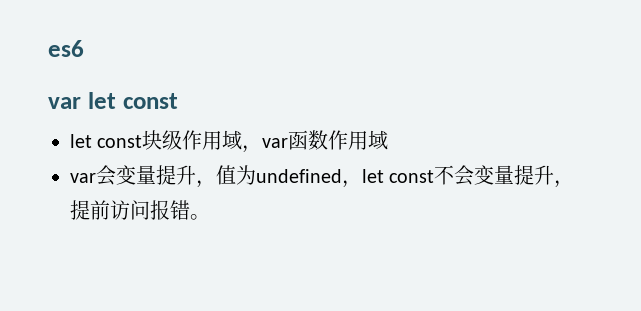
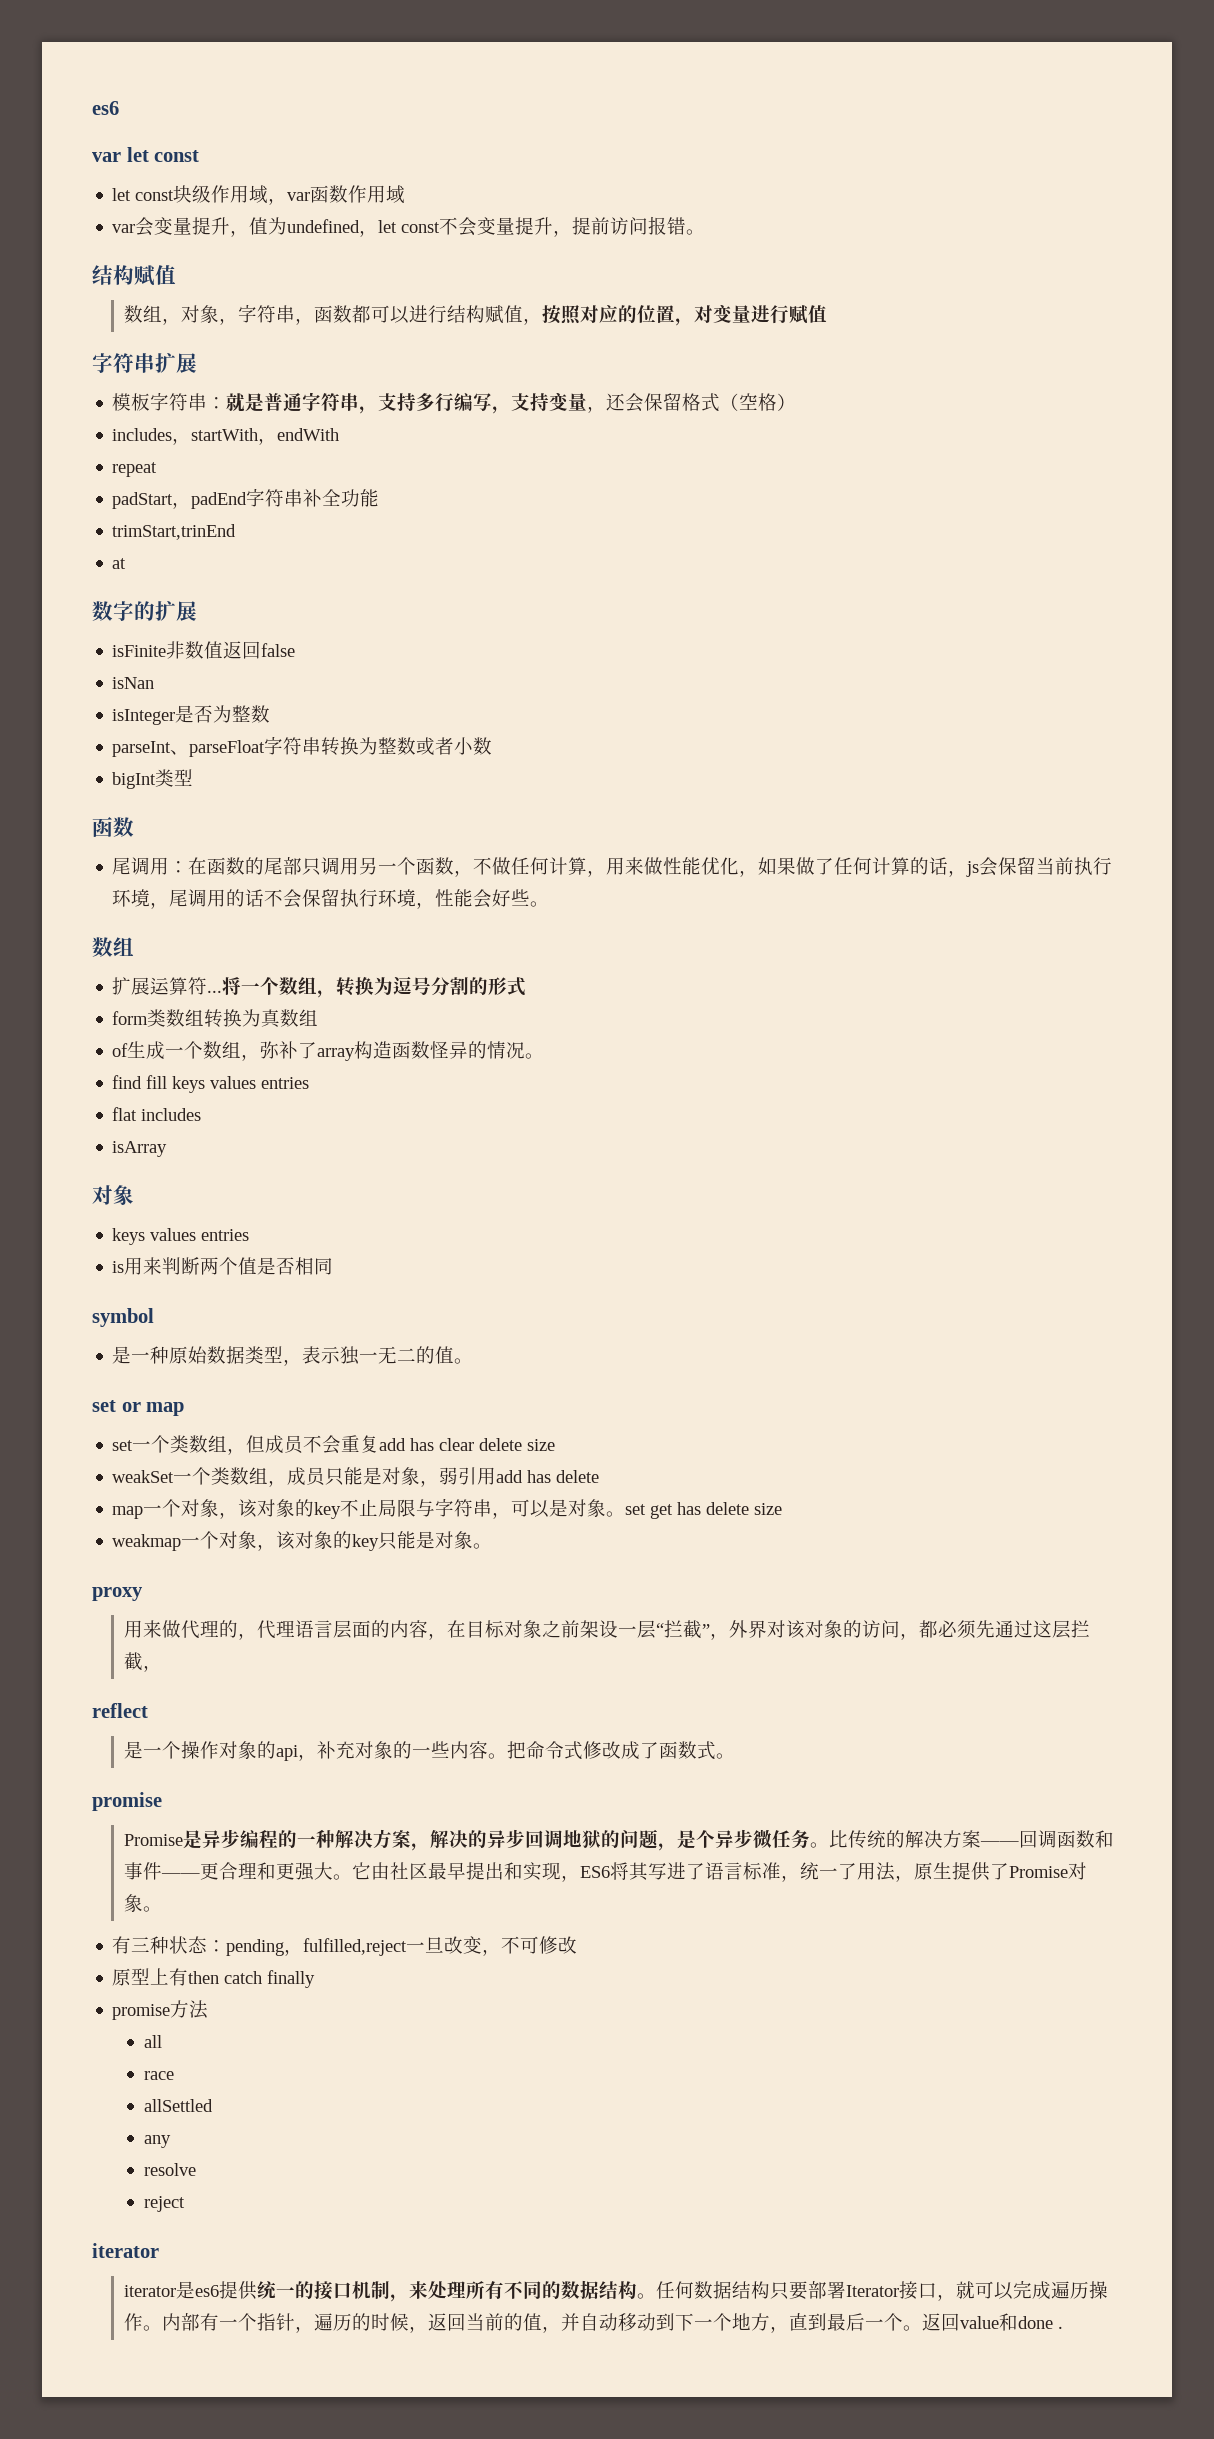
  var会变量提升，值为undefined，let const不会变量提升，提前访问报错。
+ 结构赋值
+ 数组，对象，字符串，函数都可以进行结构赋值，按照对应的位置，对变量进行赋值
+ 字符串扩展
+ 模板字符串：就是普通字符串，支持多行编写，支持变量，还会保留格式（空格）
+ includes，startWith，endWith
+ repeat
+ padStart，padEnd字符串补全功能
+ trimStart,trinEnd
+ at
+ 数字的扩展
+ isFinite非数值返回false
+ isNan
+ isInteger是否为整数
+ parseInt、parseFloat字符串转换为整数或者小数
+ bigInt类型
+ 函数
+ 尾调用：在函数的尾部只调用另一个函数，不做任何计算，用来做性能优化，如果做了任何计算的话，js会保留当前执行环境，尾调用的话不会保留执行环境，性能会好些。
+ 数组
+ 扩展运算符...将一个数组，转换为逗号分割的形式
+ form类数组转换为真数组
+ of生成一个数组，弥补了array构造函数怪异的情况。
+ find fill keys values entries
+ flat includes
+ isArray
+ 对象
+ keys values entries
+ is用来判断两个值是否相同
+ symbol
+ 是一种原始数据类型，表示独一无二的值。
+ set or map
+ set一个类数组，但成员不会重复add has clear delete size
+ weakSet一个类数组，成员只能是对象，弱引用add has delete
+ map一个对象，该对象的key不止局限与字符串，可以是对象。set get has delete size
+ weakmap一个对象，该对象的key只能是对象。
+ proxy
+ 用来做代理的，代理语言层面的内容，在目标对象之前架设一层“拦截”，外界对该对象的访问，都必须先通过这层拦截，
+ reflect
+ 是一个操作对象的api，补充对象的一些内容。把命令式修改成了函数式。
+ promise
+ Promise是异步编程的一种解决方案，解决的异步回调地狱的问题，是个异步微任务。比传统的解决方案——回调函数和事件——更合理和更强大。它由社区最早提出和实现，ES6将其写进了语言标准，统一了用法，原生提供了Promise对象。
+ 有三种状态：pending，fulfilled,reject一旦改变，不可修改
+ 原型上有then catch finally
+ promise方法
+ all
+ race
+ allSettled
+ any
+ resolve
+ reject
+ iterator
+ iterator是es6提供统一的接口机制，来处理所有不同的数据结构。任何数据结构只要部署Iterator接口，就可以完成遍历操作。内部有一个指针，遍历的时候，返回当前的值，并自动移动到下一个地方，直到最后一个。返回value和done .

